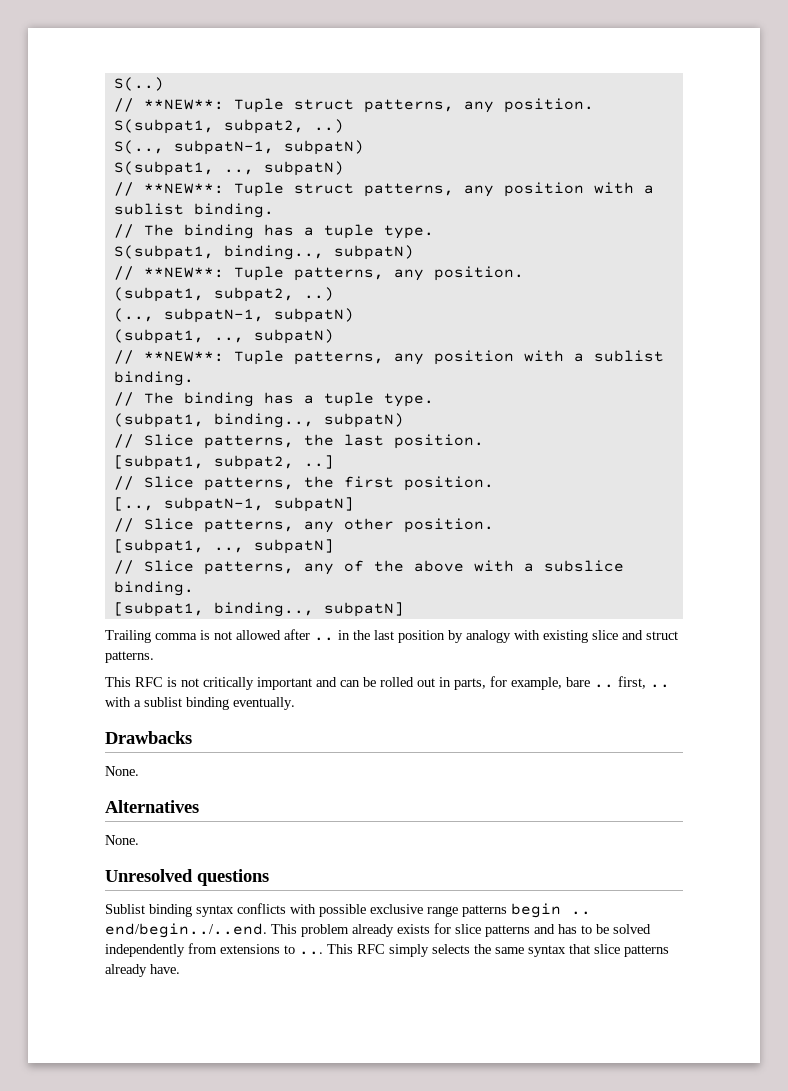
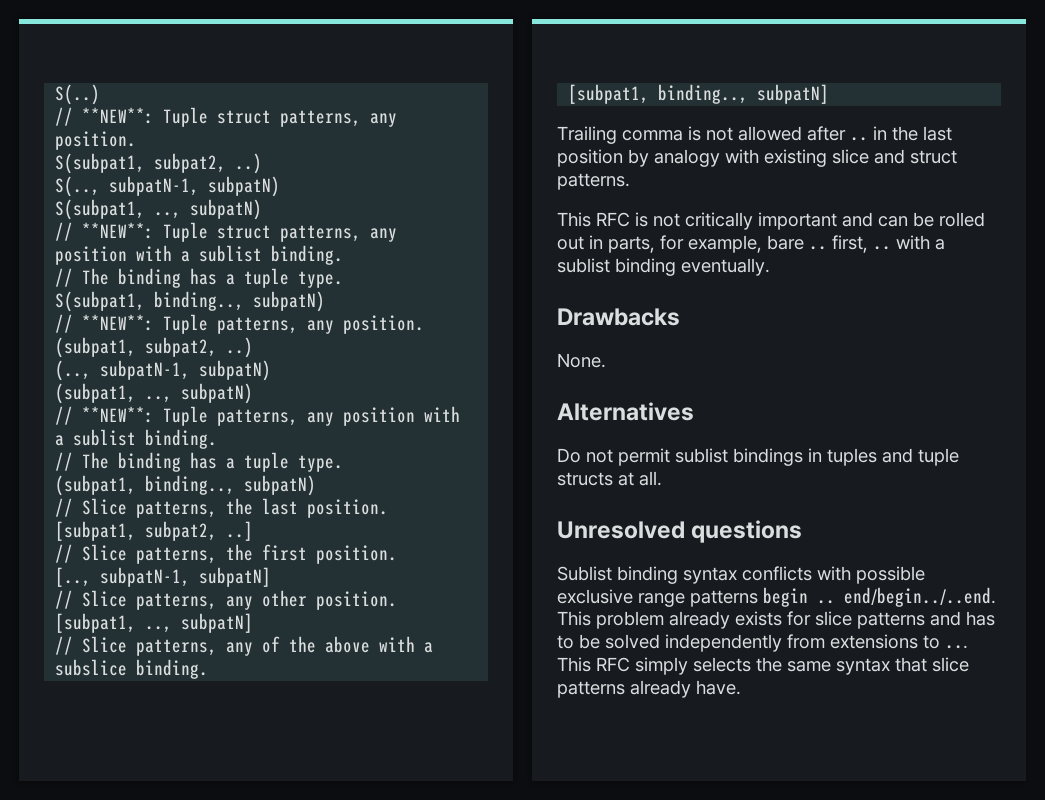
  Alternatives
- None.
+ Do not permit sublist bindings in tuples and tuple structs at all.

